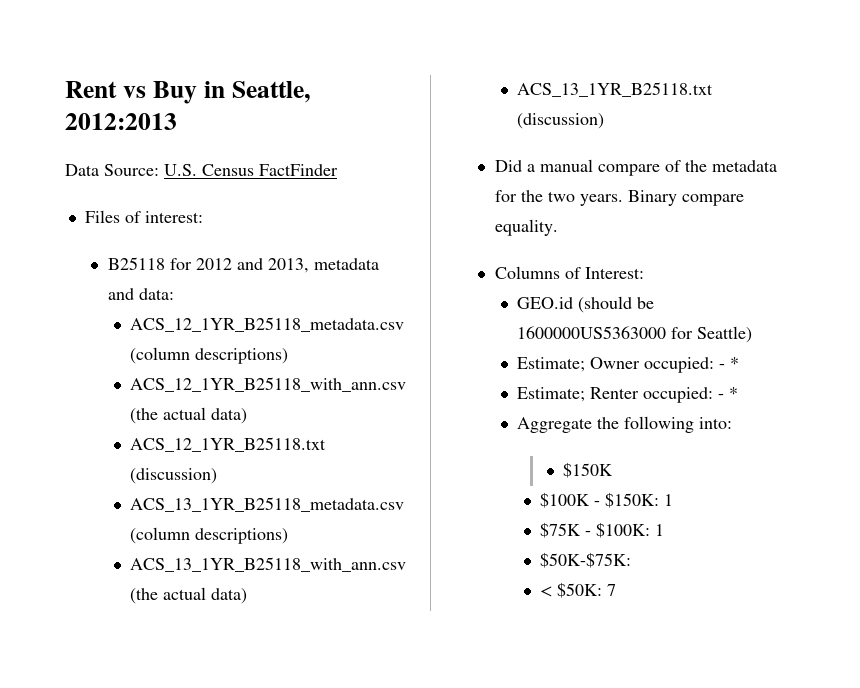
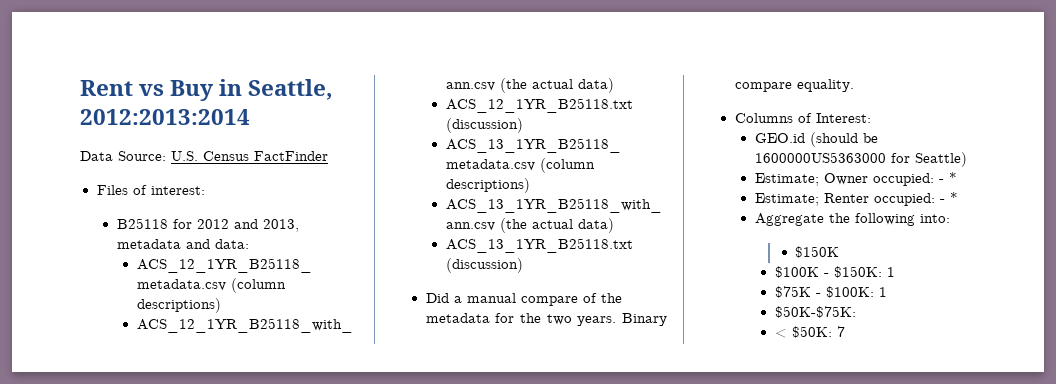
- Rent vs Buy in Seattle, 2012:2013
+ Rent vs Buy in Seattle, 2012:2013:2014

